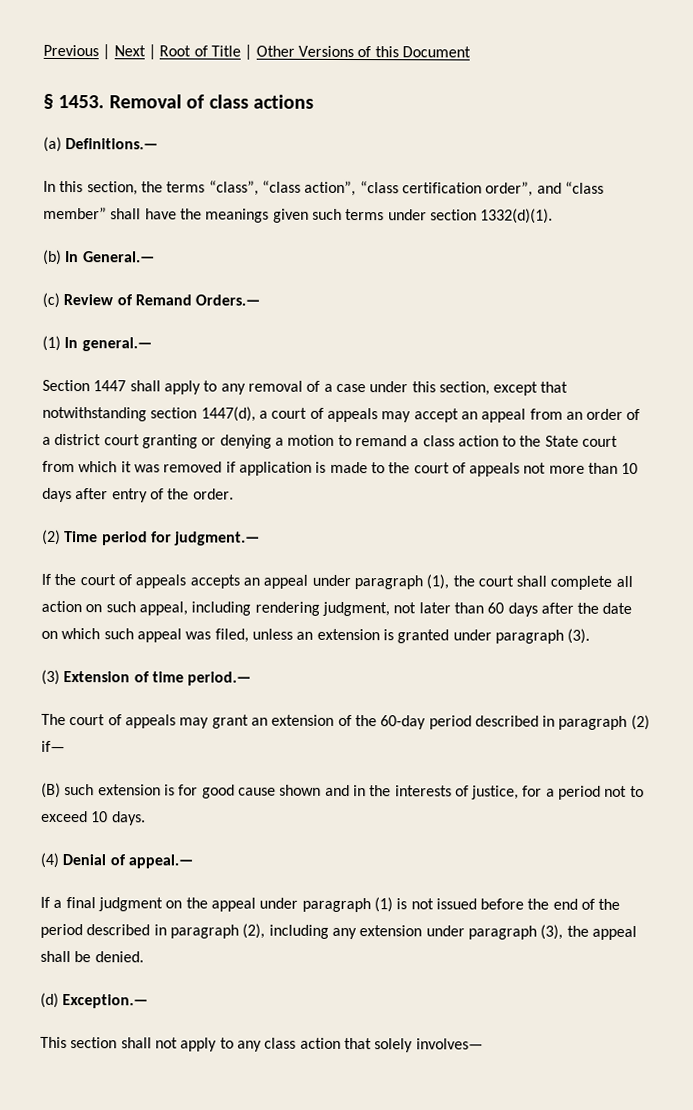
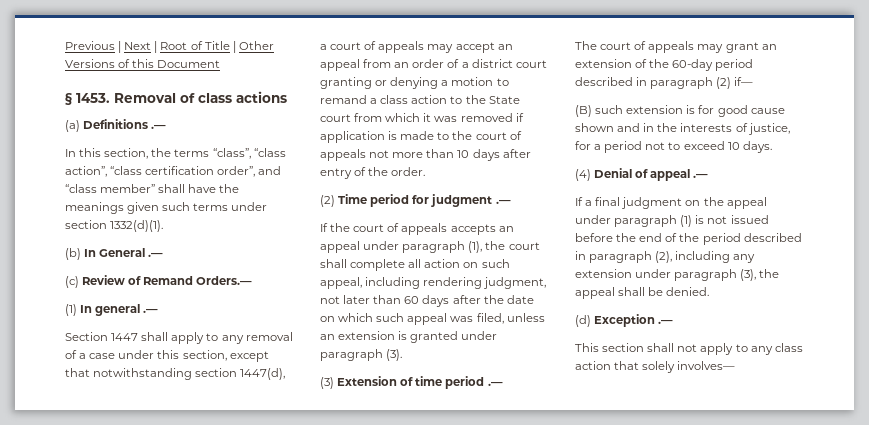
- (a) Definitions.—
+ (a) Definitions .—
- (b) In General.—
+ (b) In General .—
- (1) In general.—
+ (1) In general .—
- (2) Time period for judgment.—
+ (2) Time period for judgment .—
- (3) Extension of time period.—
+ (3) Extension of time period .—
- (4) Denial of appeal.—
+ (4) Denial of appeal .—
- (d) Exception.—
+ (d) Exception .—

